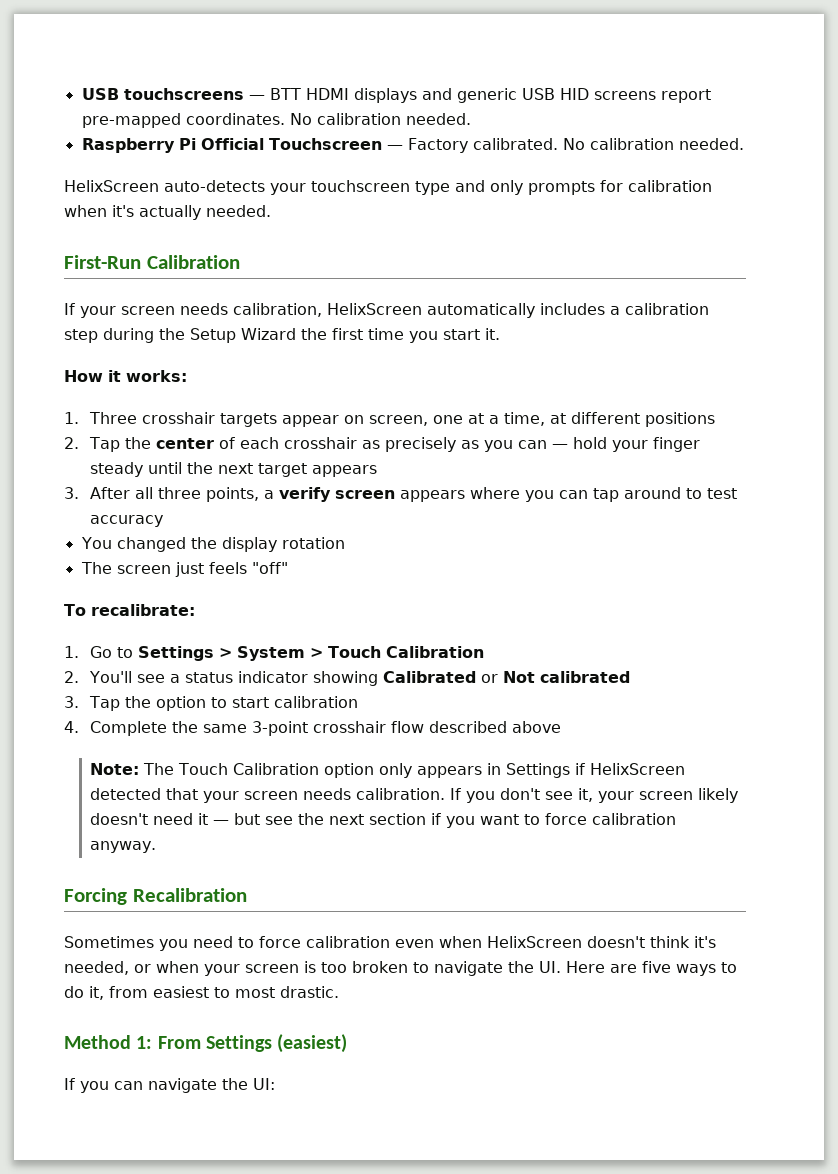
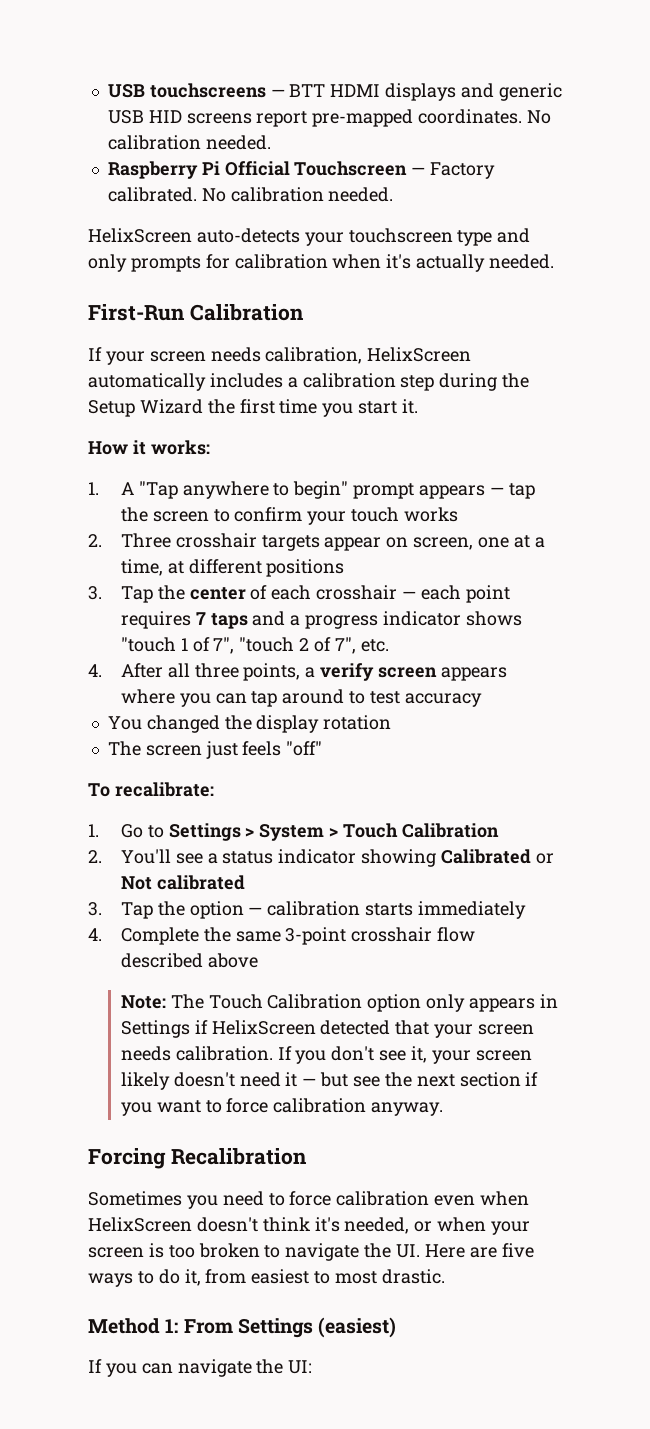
- 1. Three crosshair targets appear on screen, one at a time, at different positions
+ 1. A "Tap anywhere to begin" prompt appears — tap the screen to confirm your touch works
+ 2. Three crosshair targets appear on screen, one at a time, at different positions
- 2. Tap the center of each crosshair as precisely as you can — hold your finger steady until the next target appears
- 3. After all three points, a verify screen appears where you can tap around to test accuracy
+ 3. Tap the center of each crosshair — each point requires 7 taps and a progress indicator shows "touch 1 of 7", "touch 2 of 7", etc.
+ 4. After all three points, a verify screen appears where you can tap around to test accuracy
- 3. Tap the option to start calibration
+ 3. Tap the option — calibration starts immediately

